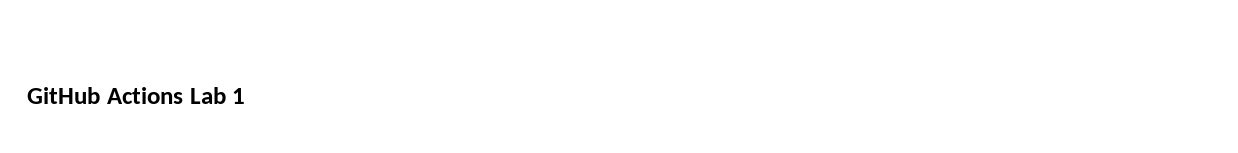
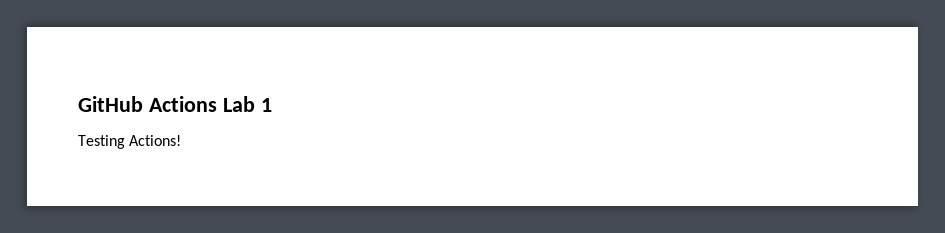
+ Testing Actions!

